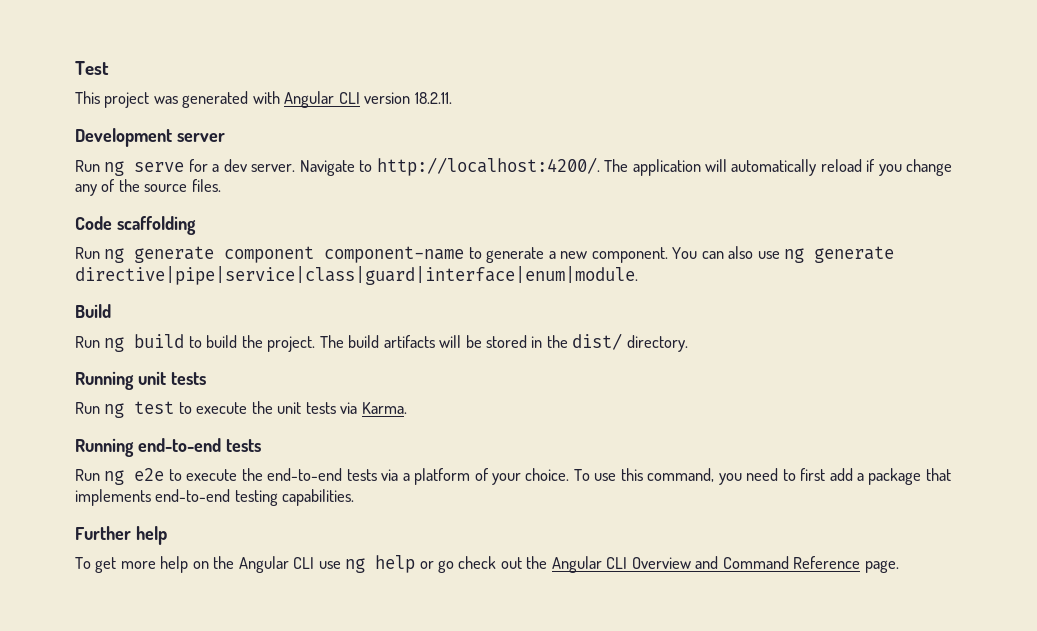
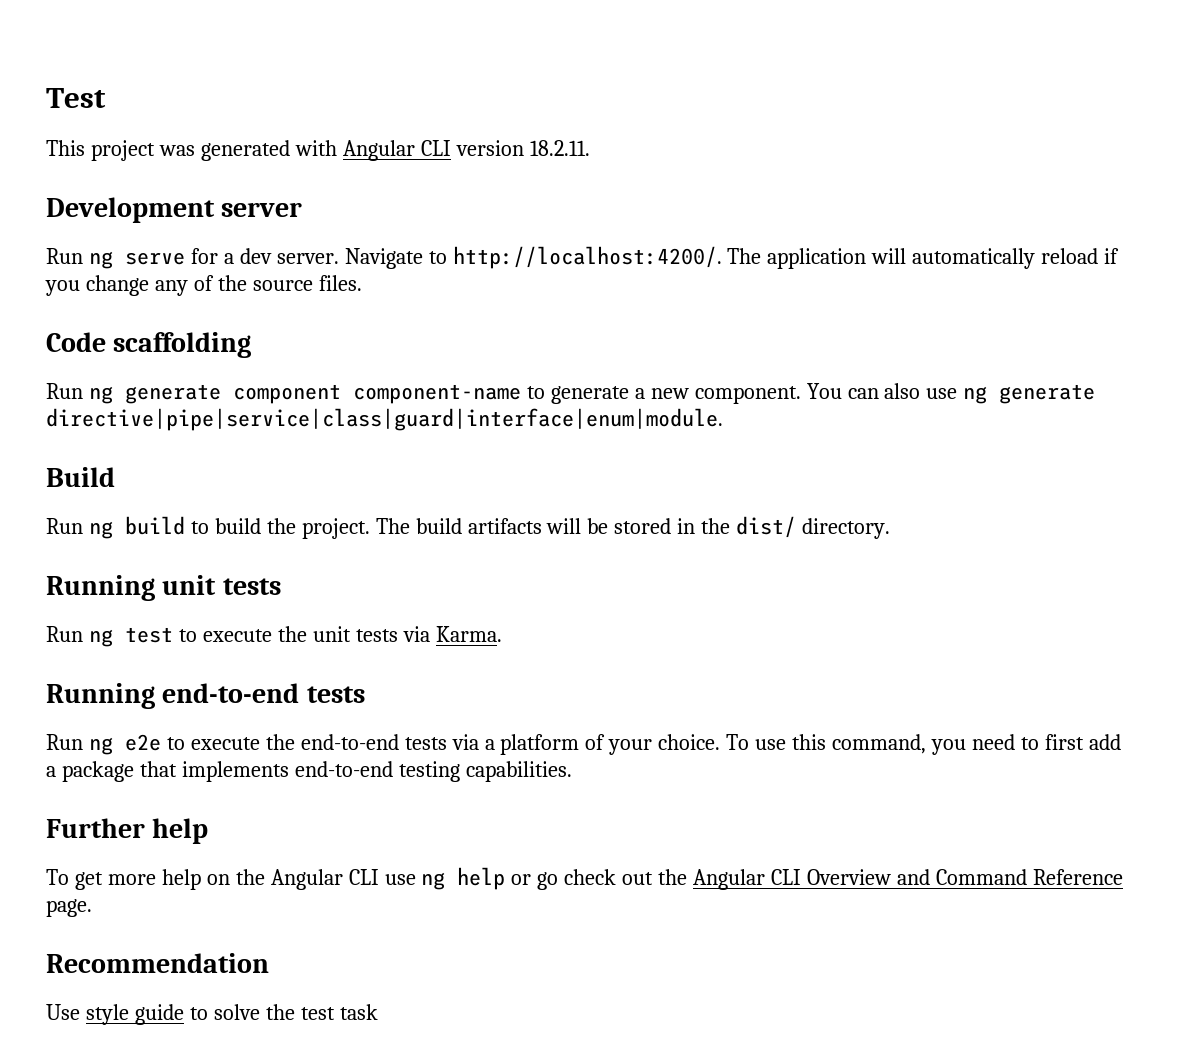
+ Recommendation
+ Use style guide to solve the test task

